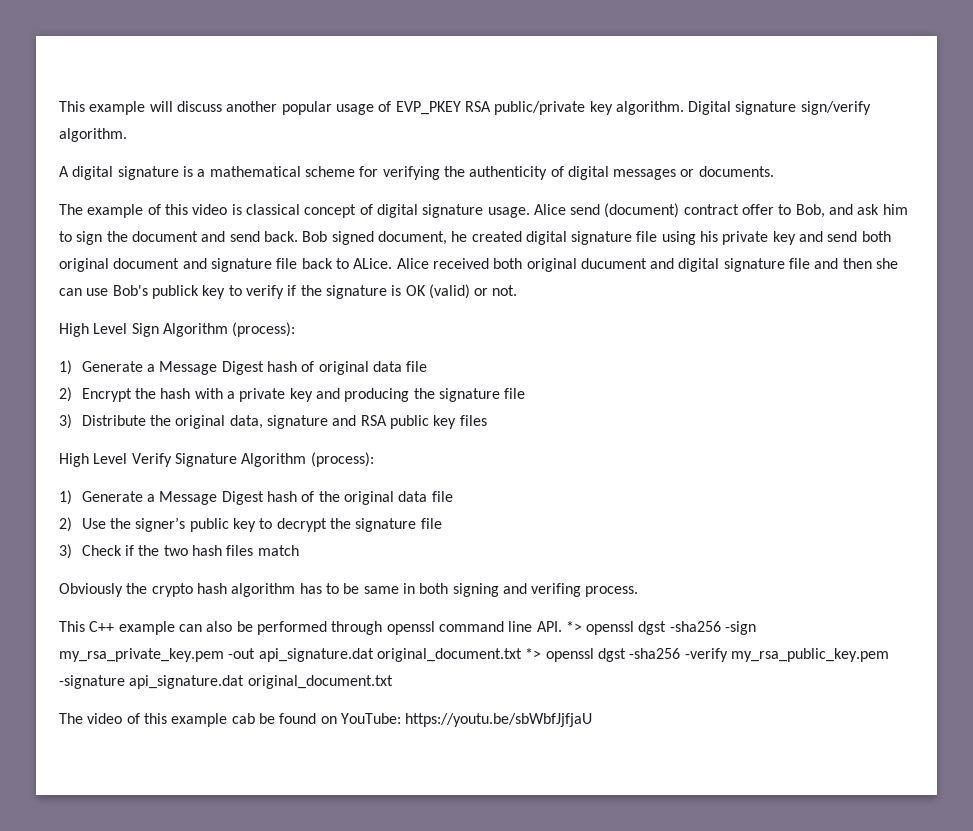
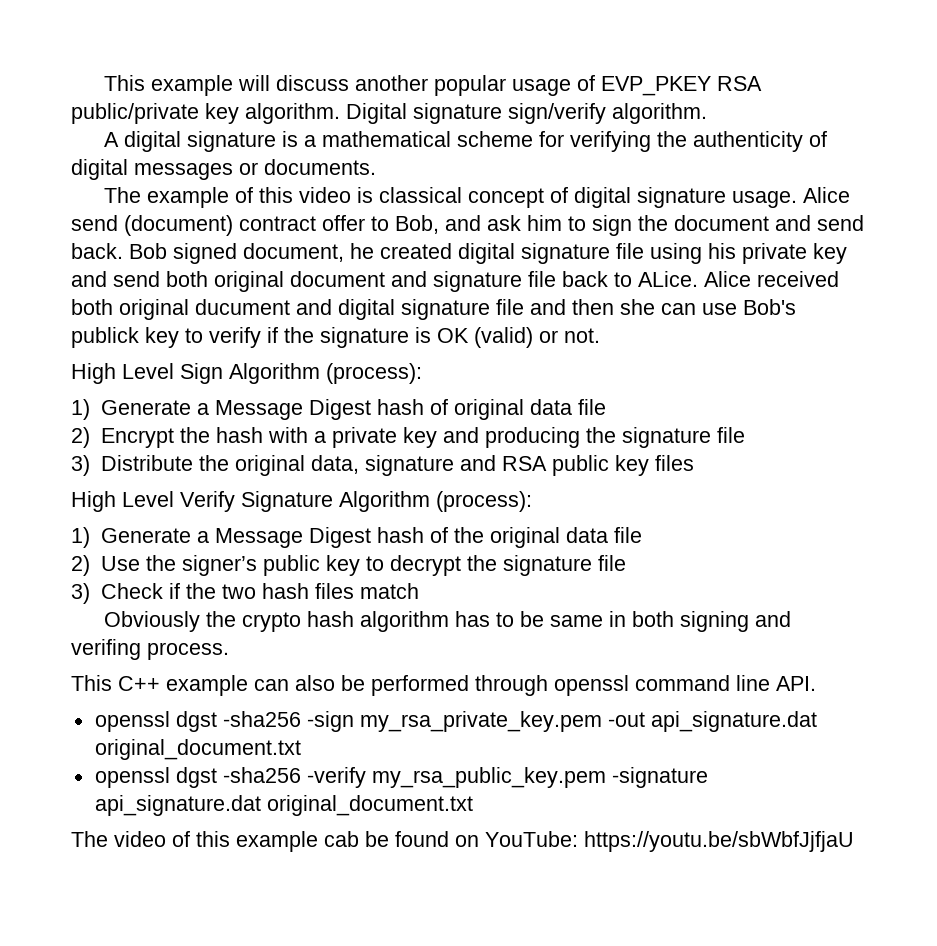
- This C++ example can also be performed through openssl command line API. *> openssl dgst -sha256 -sign my_rsa_private_key.pem -out api_signature.dat original_document.txt *> openssl dgst -sha256 -verify my_rsa_public_key.pem -signature api_signature.dat original_document.txt
+ This C++ example can also be performed through openssl command line API.
+ openssl dgst -sha256 -sign my_rsa_private_key.pem -out api_signature.dat original_document.txt
+ openssl dgst -sha256 -verify my_rsa_public_key.pem -signature api_signature.dat original_document.txt

